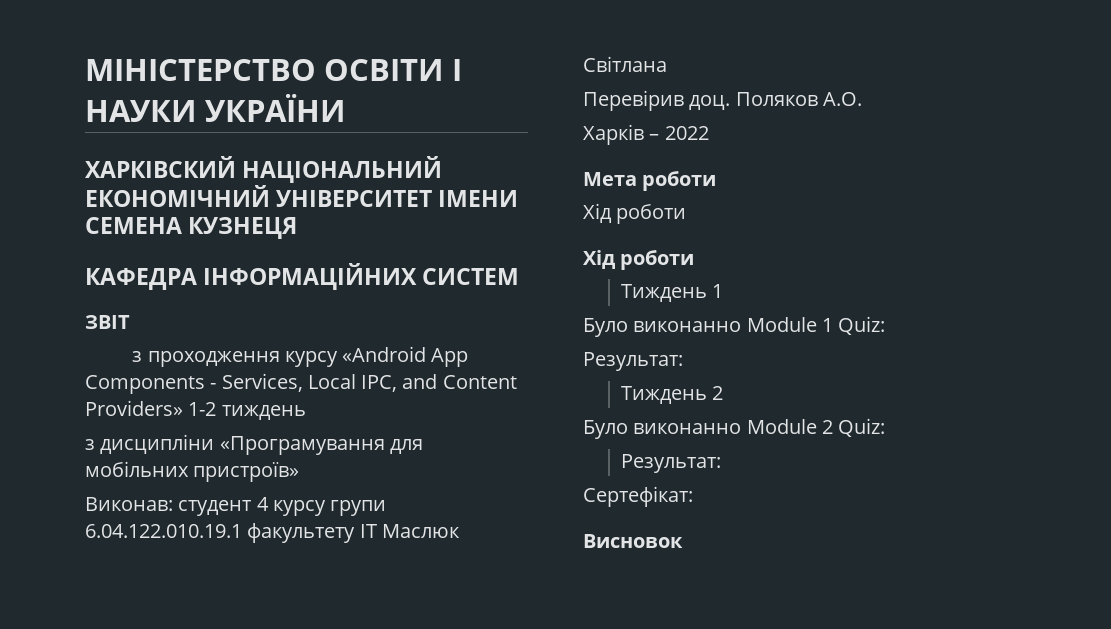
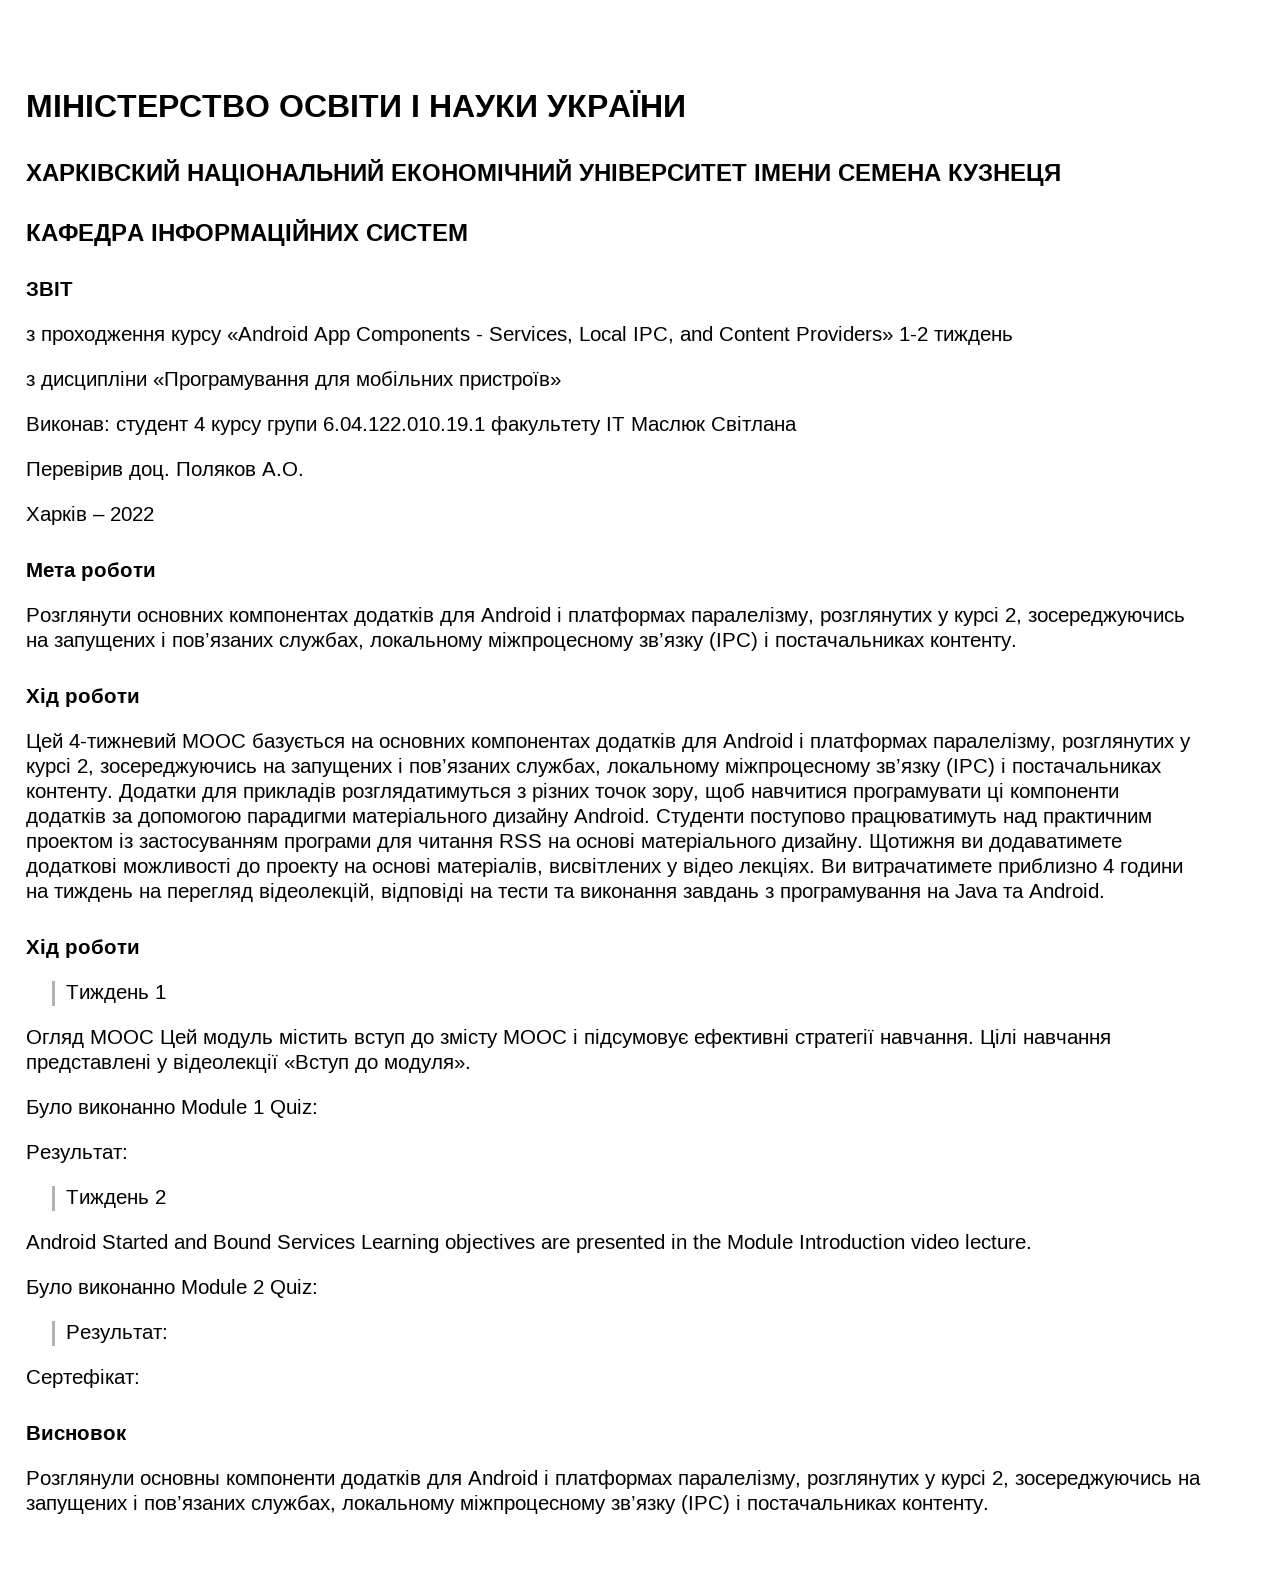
  Мета роботи
+ Розглянути основних компонентах додатків для Android і платформах паралелізму, розглянутих у курсі 2, зосереджуючись на запущених і пов’язаних службах, локальному міжпроцесному зв’язку (IPC) і постачальниках контенту.
  Хід роботи
+ Цей 4-тижневий MOOC базується на основних компонентах додатків для Android і платформах паралелізму, розглянутих у курсі 2, зосереджуючись на запущених і пов’язаних службах, локальному міжпроцесному зв’язку (IPC) і постачальниках контенту. Додатки для прикладів розглядатимуться з різних точок зору, щоб навчитися програмувати ці компоненти додатків за допомогою парадигми матеріального дизайну Android. Студенти поступово працюватимуть над практичним проектом із застосуванням програми для читання RSS на основі матеріального дизайну. Щотижня ви додаватимете додаткові можливості до проекту на основі матеріалів, висвітлених у відео лекціях. Ви витрачатимете приблизно 4 години на тиждень на перегляд відеолекцій, відповіді на тести та виконання завдань з програмування на Java та Android.
  Хід роботи
  Тиждень 1
+ Огляд MOOC Цей модуль містить вступ до змісту MOOC і підсумовує ефективні стратегії навчання. Цілі навчання представлені у відеолекції «Вступ до модуля».
+ Android Started and Bound Services Learning objectives are presented in the Module Introduction video lecture.
+ Розглянули основны компоненти додатків для Android і платформах паралелізму, розглянутих у курсі 2, зосереджуючись на запущених і пов’язаних службах, локальному міжпроцесному зв’язку (IPC) і постачальниках контенту.

